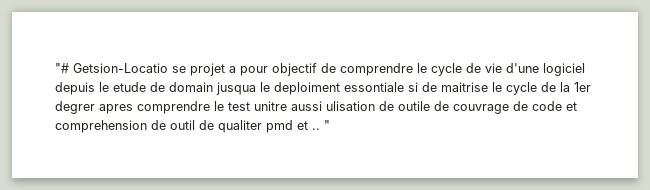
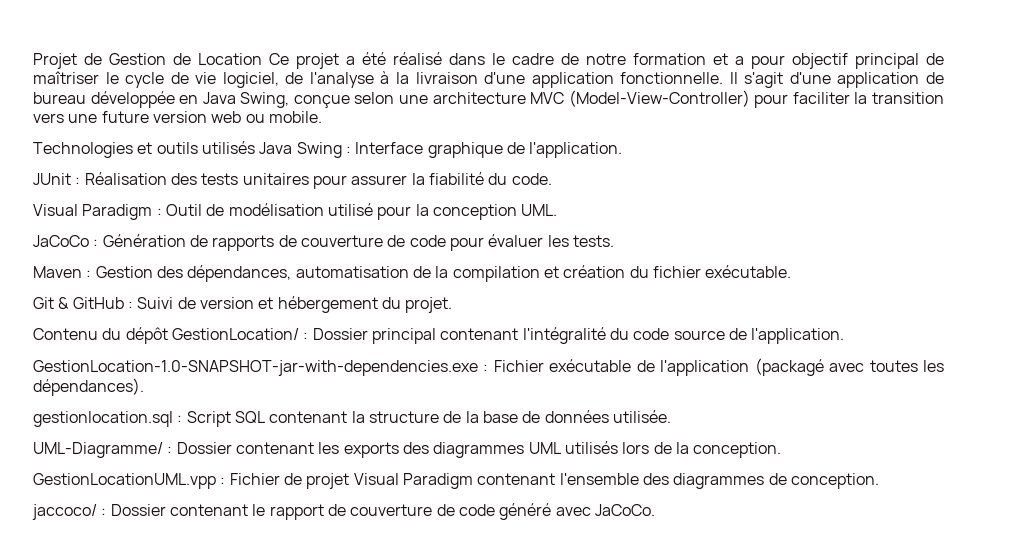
- "# Getsion-Locatio se projet a pour objectif de comprendre le cycle de vie d'une logiciel depuis le etude de domain jusqua le deploiment essontiale si de maitrise le cycle de la 1er degrer apres comprendre le test unitre aussi ulisation de outile de couvrage de code et comprehension de outil de qualiter pmd et .. "
+ Projet de Gestion de Location Ce projet a été réalisé dans le cadre de notre formation et a pour objectif principal de maîtriser le cycle de vie logiciel, de l'analyse à la livraison d'une application fonctionnelle. Il s'agit d'une application de bureau développée en Java Swing, conçue selon une architecture MVC (Model-View-Controller) pour faciliter la transition vers une future version web ou mobile.
+ Technologies et outils utilisés Java Swing : Interface graphique de l'application.
+ JUnit : Réalisation des tests unitaires pour assurer la fiabilité du code.
+ Visual Paradigm : Outil de modélisation utilisé pour la conception UML.
+ JaCoCo : Génération de rapports de couverture de code pour évaluer les tests.
+ Maven : Gestion des dépendances, automatisation de la compilation et création du fichier exécutable.
+ Git & GitHub : Suivi de version et hébergement du projet.
+ Contenu du dépôt GestionLocation/ : Dossier principal contenant l'intégralité du code source de l'application.
+ GestionLocation-1.0-SNAPSHOT-jar-with-dependencies.exe : Fichier exécutable de l'application (packagé avec toutes les dépendances).
+ gestionlocation.sql : Script SQL contenant la structure de la base de données utilisée.
+ UML-Diagramme/ : Dossier contenant les exports des diagrammes UML utilisés lors de la conception.
+ GestionLocationUML.vpp : Fichier de projet Visual Paradigm contenant l'ensemble des diagrammes de conception.
+ jaccoco/ : Dossier contenant le rapport de couverture de code généré avec JaCoCo.

